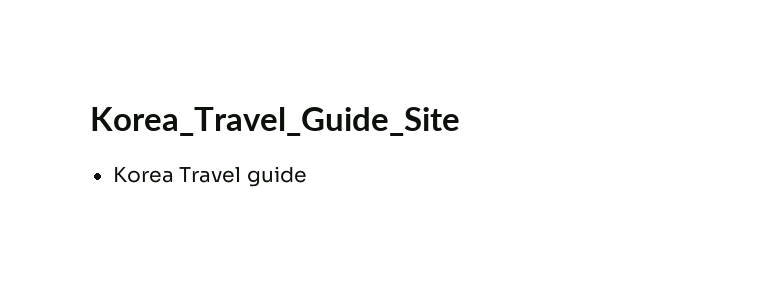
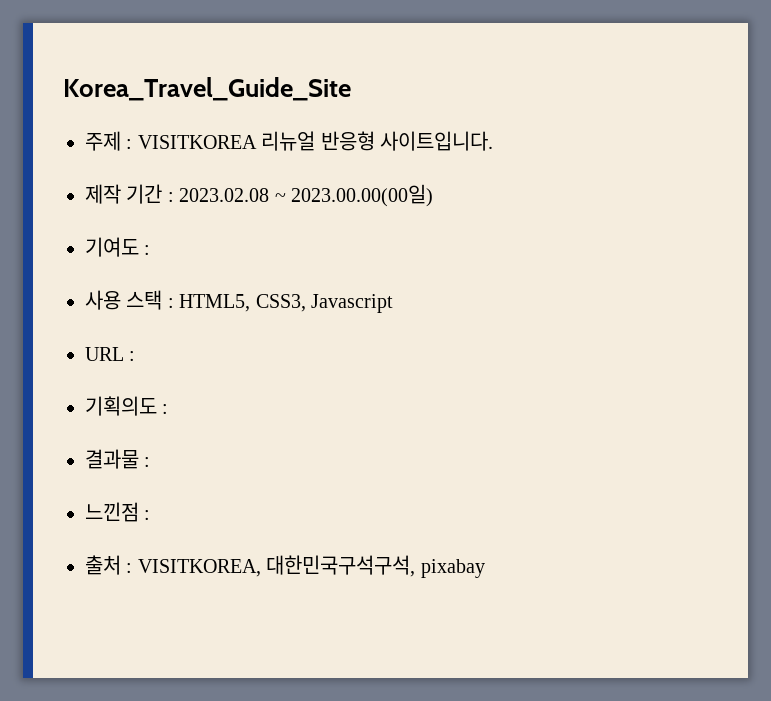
- Korea Travel guide
+ 주제 : VISITKOREA 리뉴얼 반응형 사이트입니다.
+ 제작 기간 : 2023.02.08 ~ 2023.00.00(00일)
+ 기여도 :
+ 사용 스택 : HTML5, CSS3, Javascript
+ URL :
+ 기획의도 :
+ 결과물 :
+ 느낀점 :
+ 출처 : VISITKOREA, 대한민국구석구석, pixabay

